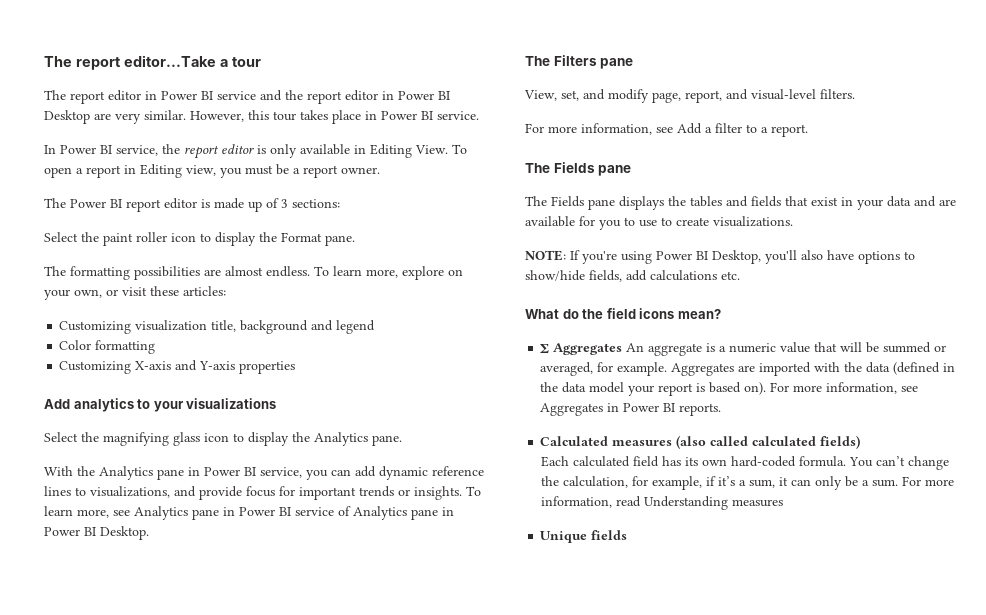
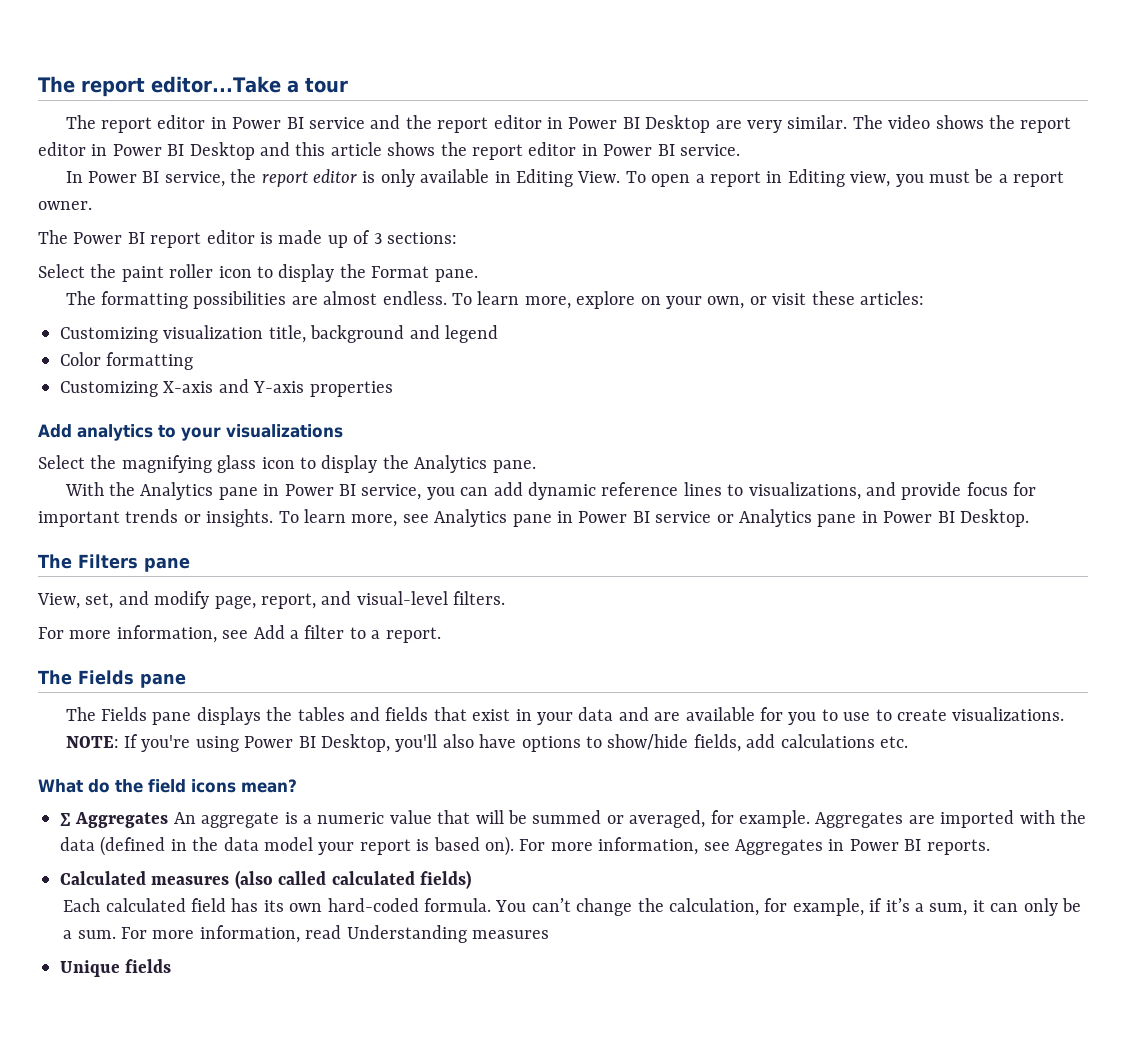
- However, this tour takes place in Power BI service.
+ The video shows the report editor in Power BI Desktop and this article shows the report editor in Power BI service.
- To learn more, see Analytics pane in Power BI service of Analytics pane in Power BI Desktop.
+ To learn more, see Analytics pane in Power BI service or Analytics pane in Power BI Desktop.

